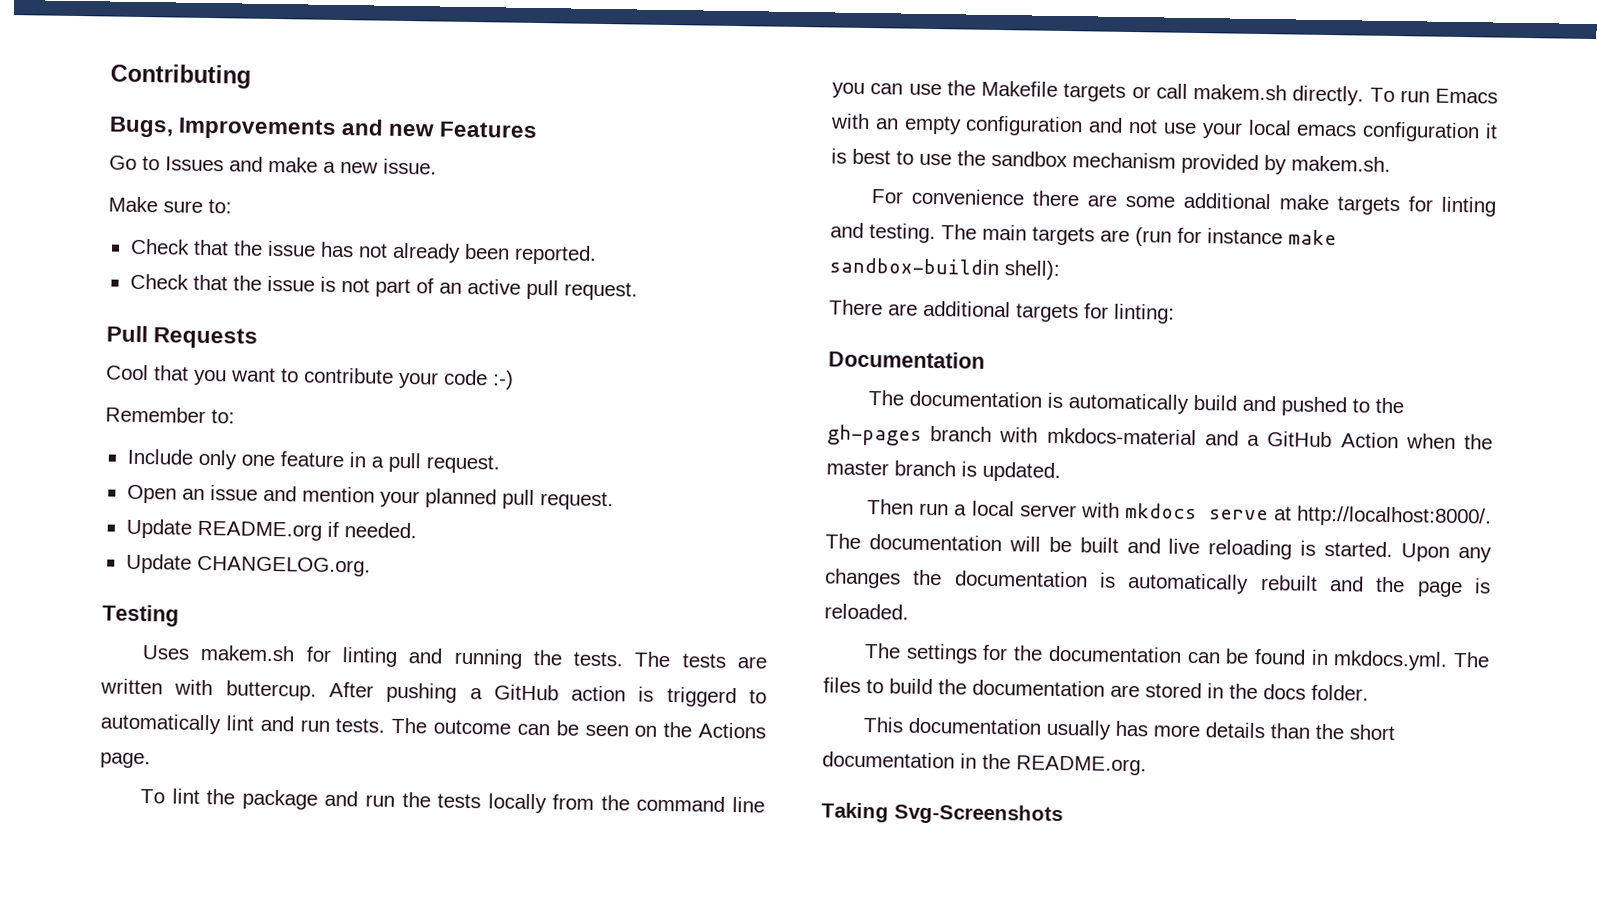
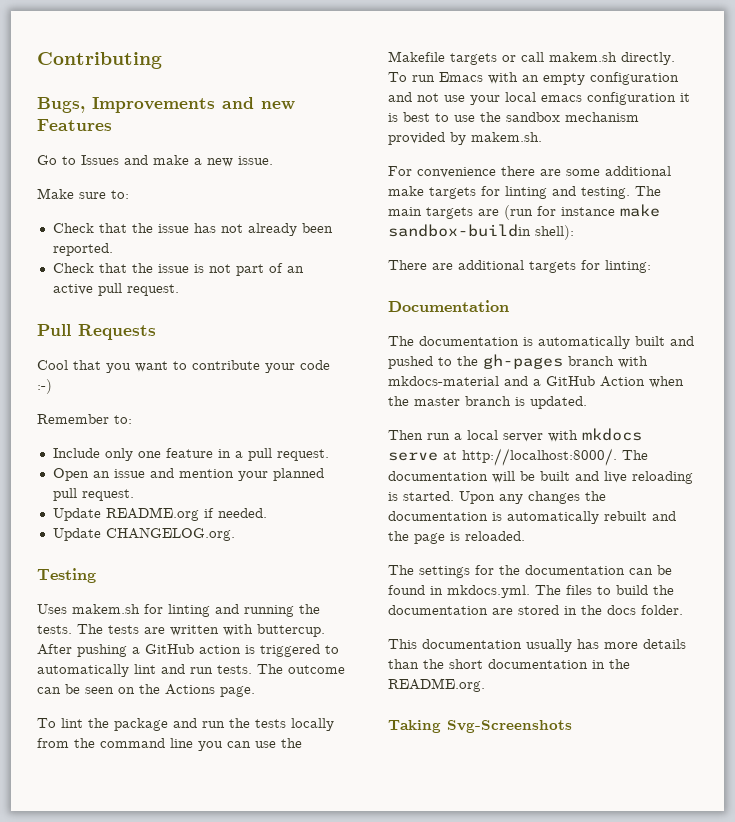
- After pushing a GitHub action is triggerd to automatically lint and run tests.
+ After pushing a GitHub action is triggered to automatically lint and run tests.
- The documentation is automatically build and pushed to the gh-pages branch with mkdocs-material and a GitHub Action when the master branch is updated.
+ The documentation is automatically built and pushed to the gh-pages branch with mkdocs-material and a GitHub Action when the master branch is updated.

